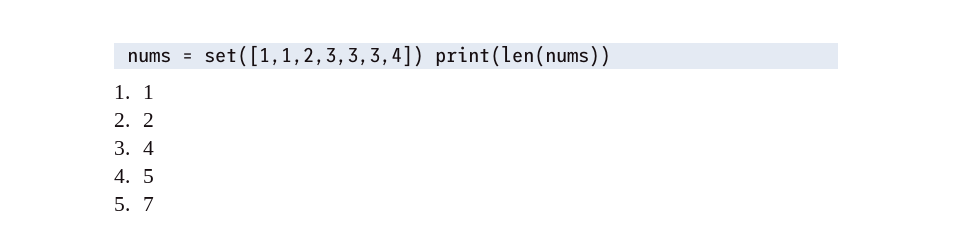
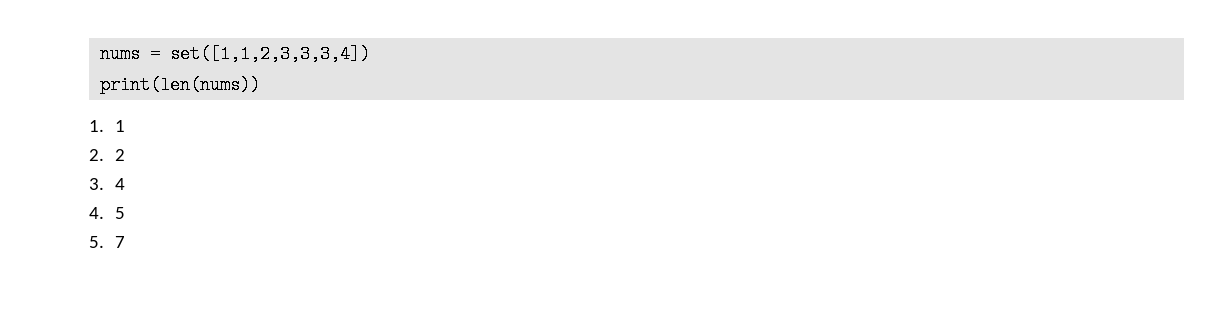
- nums = set([1,1,2,3,3,3,4]) print(len(nums))
+ nums = set([1,1,2,3,3,3,4])
+ print(len(nums))

